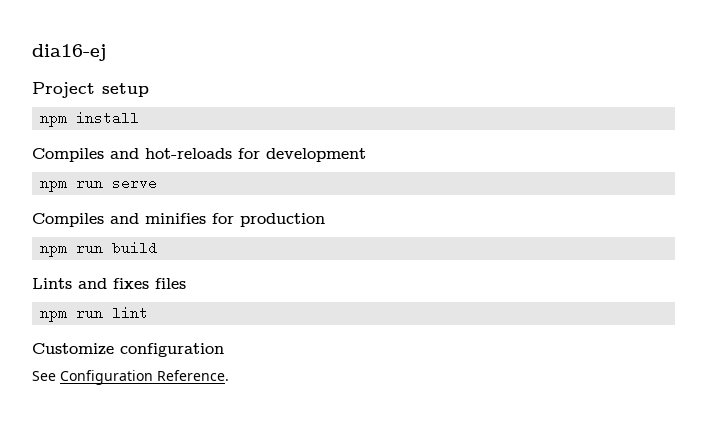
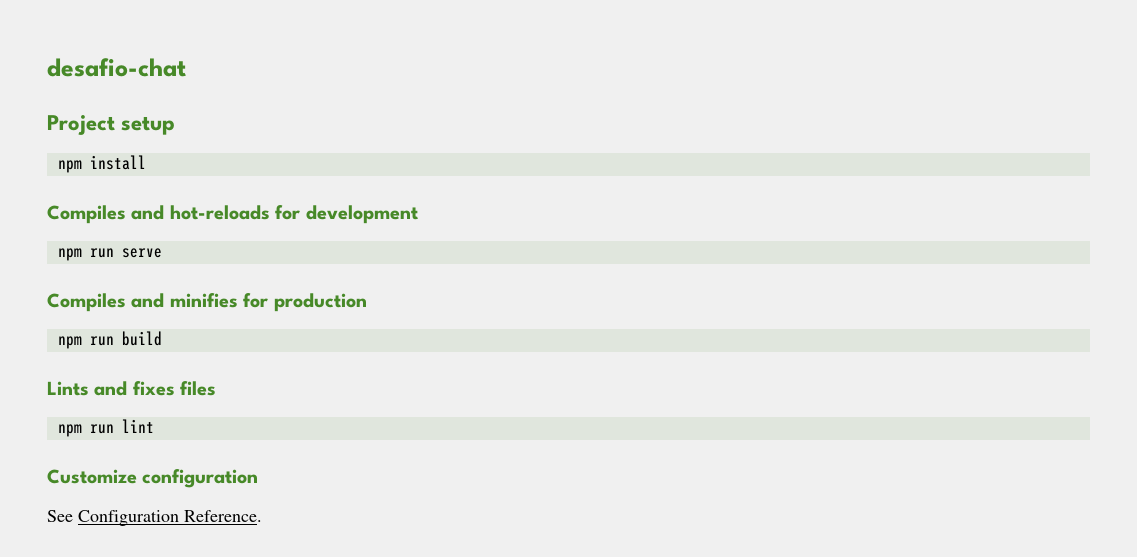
- dia16-ej
+ desafio-chat

